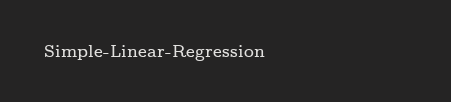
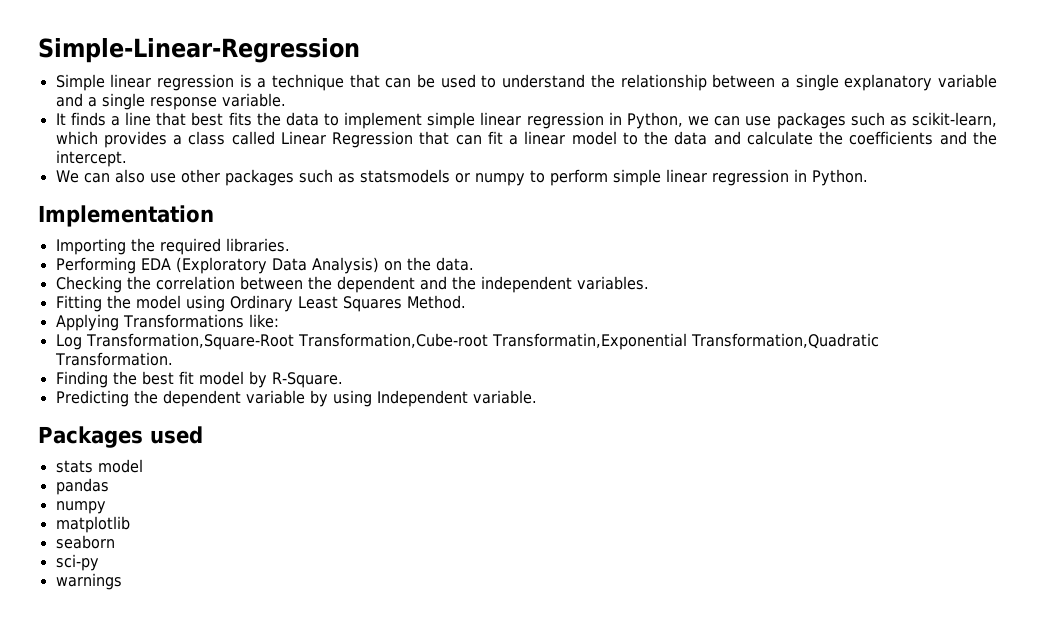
+ Simple linear regression is a technique that can be used to understand the relationship between a single explanatory variable and a single response variable.
+ It finds a line that best fits the data to implement simple linear regression in Python, we can use packages such as scikit-learn, which provides a class called Linear Regression that can fit a linear model to the data and calculate the coefficients and the intercept.
+ We can also use other packages such as statsmodels or numpy to perform simple linear regression in Python.
+ Implementation
+ Importing the required libraries.
+ Performing EDA (Exploratory Data Analysis) on the data.
+ Checking the correlation between the dependent and the independent variables.
+ Fitting the model using Ordinary Least Squares Method.
+ Applying Transformations like:
+ Log Transformation,Square-Root Transformation,Cube-root Transformatin,Exponential Transformation,Quadratic Transformation.
+ Finding the best fit model by R-Square.
+ Predicting the dependent variable by using Independent variable.
+ Packages used
+ stats model
+ pandas
+ numpy
+ matplotlib
+ seaborn
+ sci-py
+ warnings

